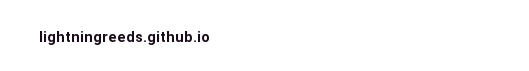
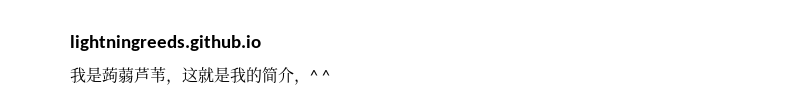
+ 我是蒟蒻芦苇，这就是我的简介，^ ^

